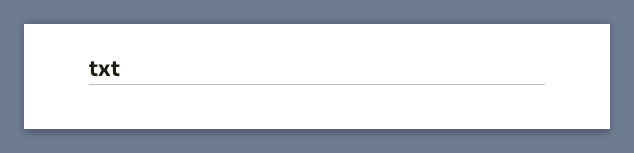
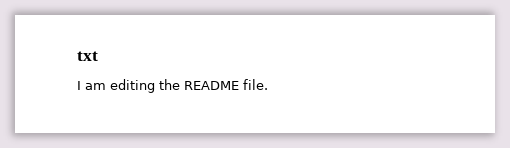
+ I am editing the README file.

